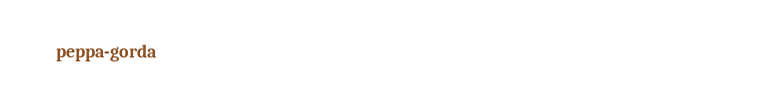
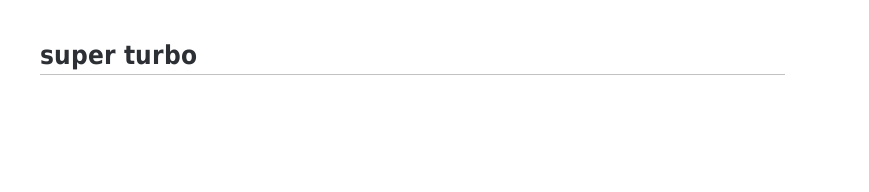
- peppa-gorda
+ super turbo

